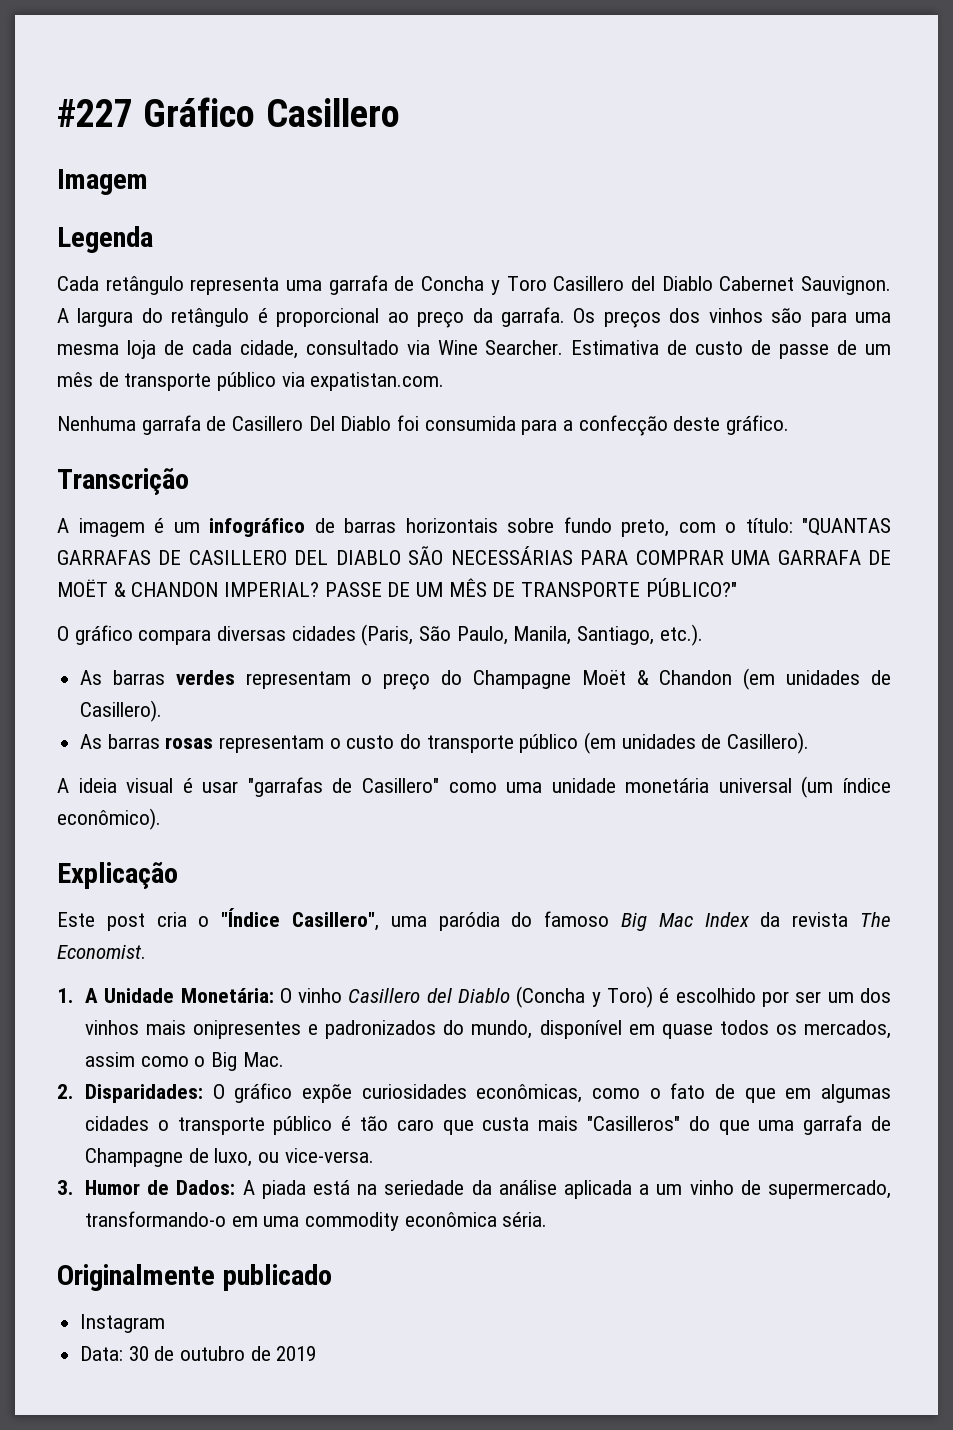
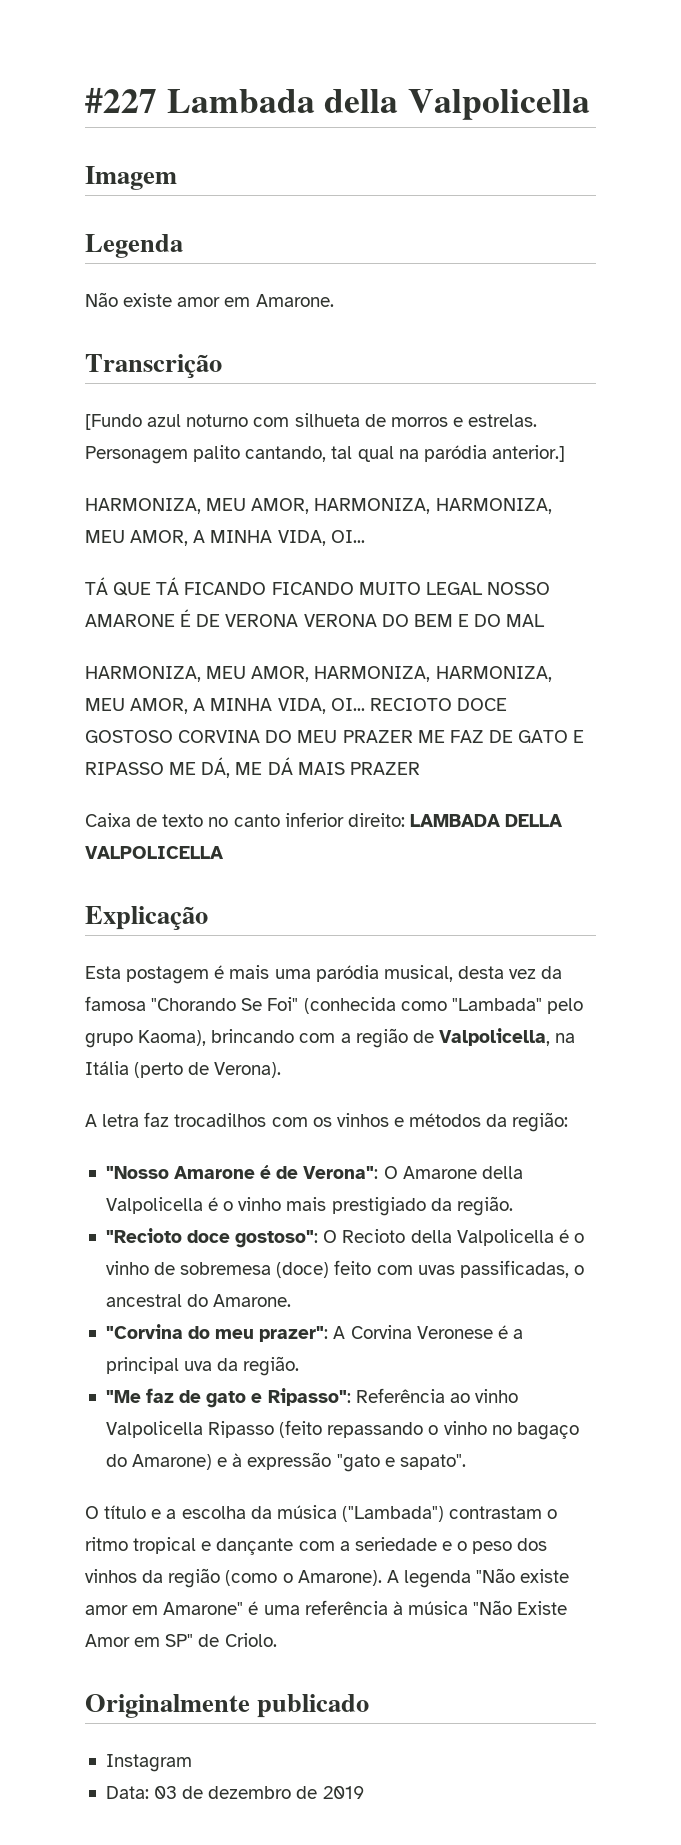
- #227 Gráfico Casillero
+ #227 Lambada della Valpolicella
- Cada retângulo representa uma garrafa de Concha y Toro Casillero del Diablo Cabernet Sauvignon. A largura do retângulo é proporcional ao preço da garrafa. Os preços dos vinhos são para uma mesma loja de cada cidade, consultado via Wine Searcher. Estimativa de custo de passe de um mês de transporte público via expatistan.com.
- Nenhuma garrafa de Casillero Del Diablo foi consumida para a confecção deste gráfico.
+ Não existe amor em Amarone.
  Transcrição
- A imagem é um infográfico de barras horizontais sobre fundo preto, com o título: "QUANTAS GARRAFAS DE CASILLERO DEL DIABLO SÃO NECESSÁRIAS PARA COMPRAR UMA GARRAFA DE MOËT & CHANDON IMPERIAL? PASSE DE UM MÊS DE TRANSPORTE PÚBLICO?"
- O gráfico compara diversas cidades (Paris, São Paulo, Manila, Santiago, etc.).
- As barras verdes representam o preço do Champagne Moët & Chandon (em unidades de Casillero).
- As barras rosas representam o custo do transporte público (em unidades de Casillero).
- A ideia visual é usar "garrafas de Casillero" como uma unidade monetária universal (um índice econômico).
+ [Fundo azul noturno com silhueta de morros e estrelas. Personagem palito cantando, tal qual na paródia anterior.]
+ HARMONIZA, MEU AMOR, HARMONIZA, HARMONIZA, MEU AMOR, A MINHA VIDA, OI...
+ TÁ QUE TÁ FICANDO FICANDO MUITO LEGAL NOSSO AMARONE É DE VERONA VERONA DO BEM E DO MAL
+ HARMONIZA, MEU AMOR, HARMONIZA, HARMONIZA, MEU AMOR, A MINHA VIDA, OI... RECIOTO DOCE GOSTOSO CORVINA DO MEU PRAZER ME FAZ DE GATO E RIPASSO ME DÁ, ME DÁ MAIS PRAZER
+ Caixa de texto no canto inferior direito: LAMBADA DELLA VALPOLICELLA
  Explicação
- Este post cria o "Índice Casillero", uma paródia do famoso Big Mac Index da revista The Economist.
- 1. A Unidade Monetária: O vinho Casillero del Diablo (Concha y Toro) é escolhido por ser um dos vinhos mais onipresentes e padronizados do mundo, disponível em quase todos os mercados, assim como o Big Mac.
- 2. Disparidades: O gráfico expõe curiosidades econômicas, como o fato de que em algumas cidades o transporte público é tão caro que custa mais "Casilleros" do que uma garrafa de Champagne de luxo, ou vice-versa.
- 3. Humor de Dados: A piada está na seriedade da análise aplicada a um vinho de supermercado, transformando-o em uma commodity econômica séria.
+ Esta postagem é mais uma paródia musical, desta vez da famosa "Chorando Se Foi" (conhecida como "Lambada" pelo grupo Kaoma), brincando com a região de Valpolicella, na Itália (perto de Verona).
+ A letra faz trocadilhos com os vinhos e métodos da região:
+ "Nosso Amarone é de Verona": O Amarone della Valpolicella é o vinho mais prestigiado da região.
+ "Recioto doce gostoso": O Recioto della Valpolicella é o vinho de sobremesa (doce) feito com uvas passificadas, o ancestral do Amarone.
+ "Corvina do meu prazer": A Corvina Veronese é a principal uva da região.
+ "Me faz de gato e Ripasso": Referência ao vinho Valpolicella Ripasso (feito repassando o vinho no bagaço do Amarone) e à expressão "gato e sapato".
+ O título e a escolha da música ("Lambada") contrastam o ritmo tropical e dançante com a seriedade e o peso dos vinhos da região (como o Amarone). A legenda "Não existe amor em Amarone" é uma referência à música "Não Existe Amor em SP" de Criolo.
- Data: 30 de outubro de 2019
+ Data: 03 de dezembro de 2019

